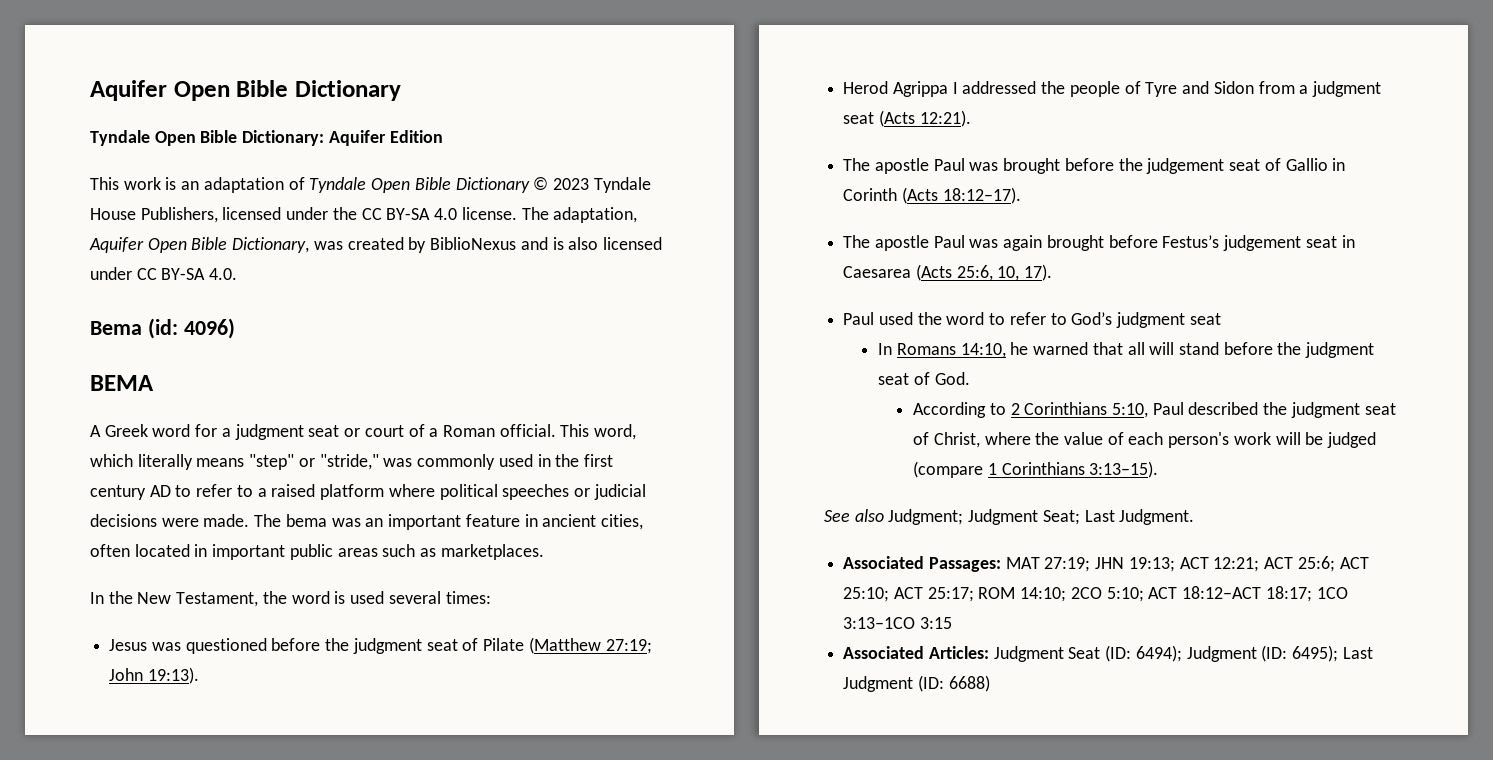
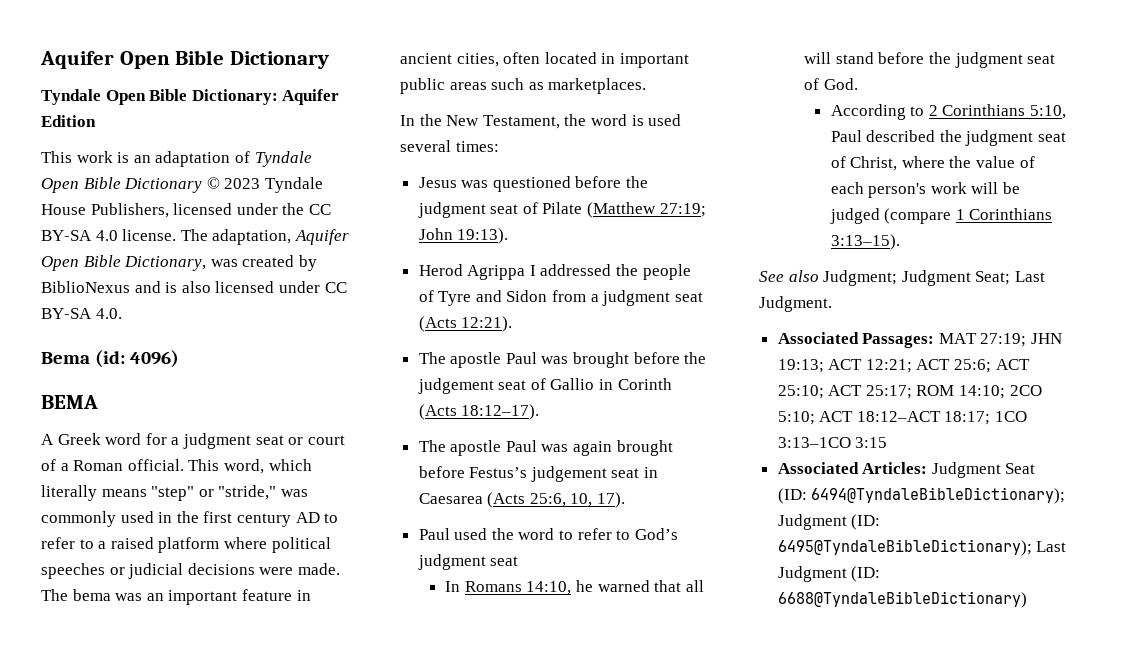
- Associated Articles: Judgment Seat (ID: 6494); Judgment (ID: 6495); Last Judgment (ID: 6688)
+ Associated Articles: Judgment Seat (ID: 6494@TyndaleBibleDictionary); Judgment (ID: 6495@TyndaleBibleDictionary); Last Judgment (ID: 6688@TyndaleBibleDictionary)

